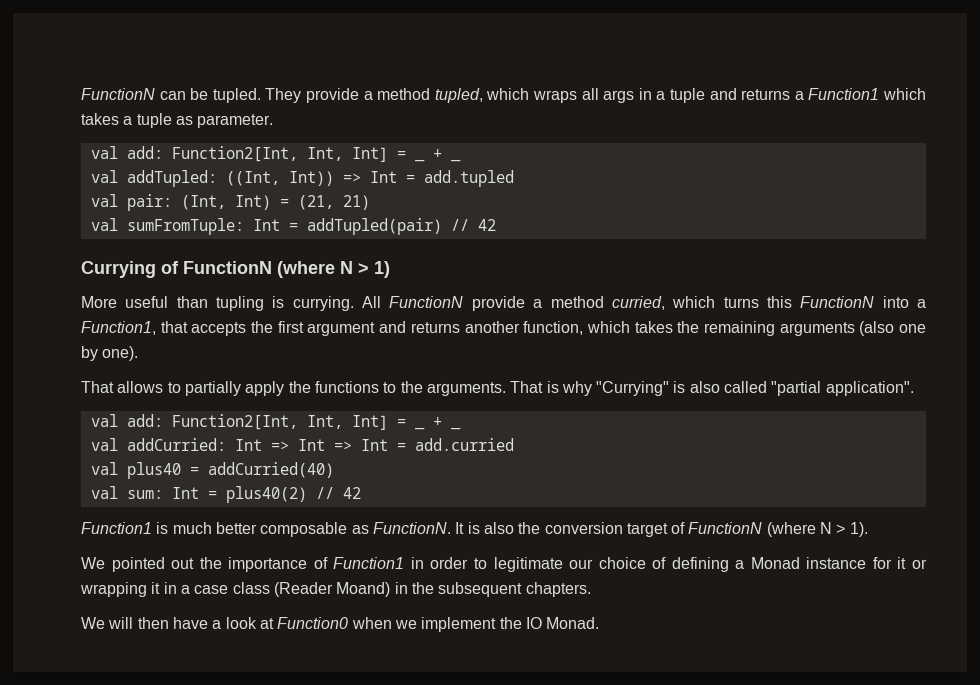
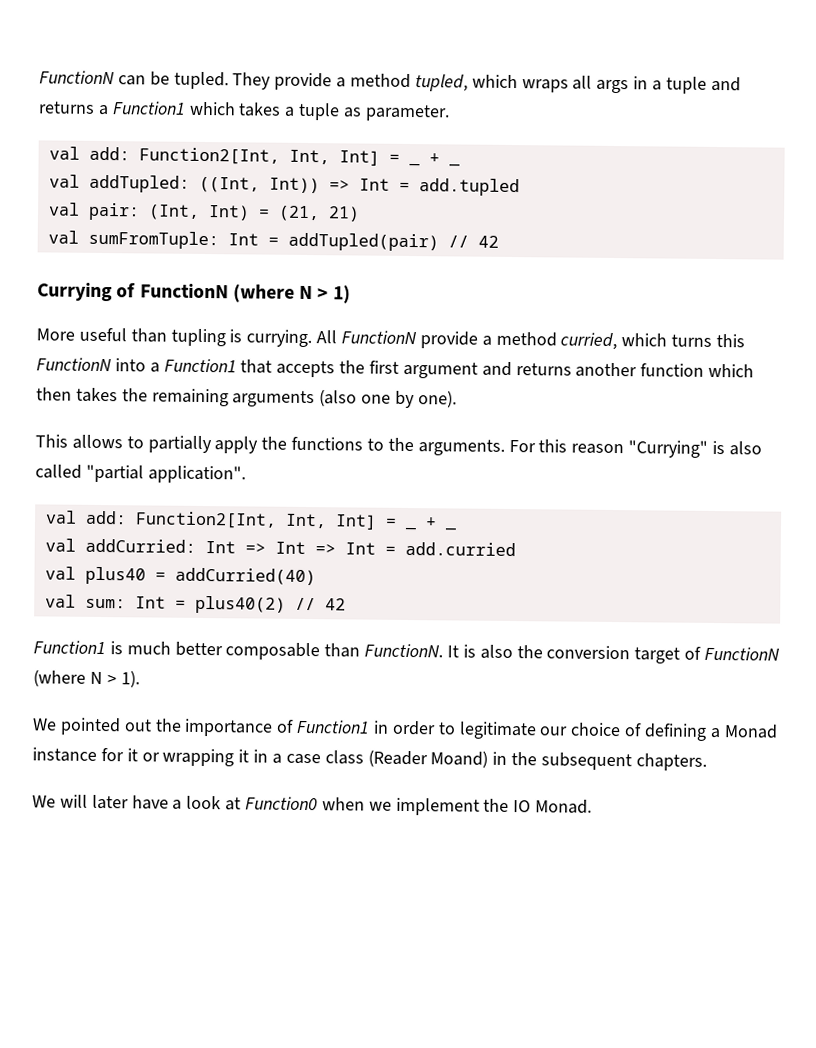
- All FunctionN provide a method curried, which turns this FunctionN into a Function1, that accepts the first argument and returns another function, which takes the remaining arguments (also one by one).
+ All FunctionN provide a method curried, which turns this FunctionN into a Function1 that accepts the first argument and returns another function which then takes the remaining arguments (also one by one).
- That allows to partially apply the functions to the arguments.
+ This allows to partially apply the functions to the arguments.
- That is why "Currying" is also called "partial application".
+ For this reason "Currying" is also called "partial application".
- Function1 is much better composable as FunctionN.
+ Function1 is much better composable than FunctionN.
- We will then have a look at Function0 when we implement the IO Monad.
+ We will later have a look at Function0 when we implement the IO Monad.

